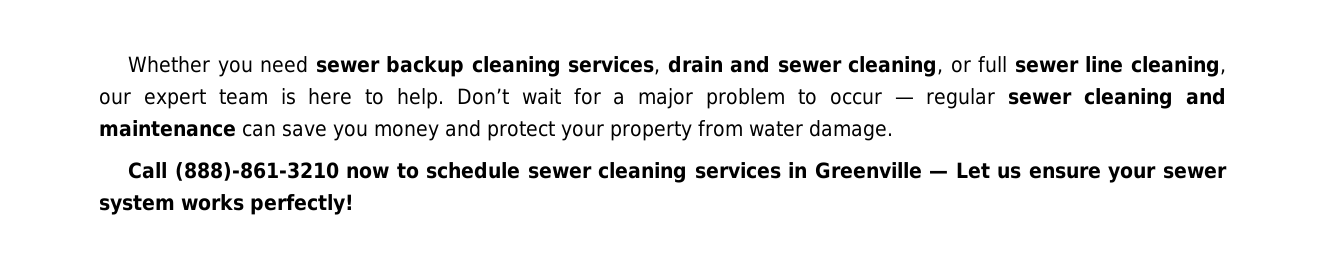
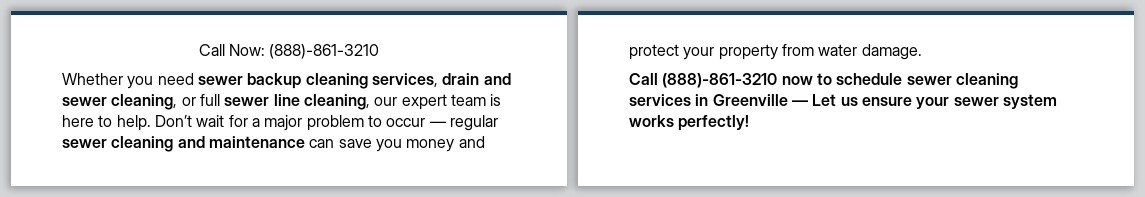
+ Call Now: (888)-861-3210

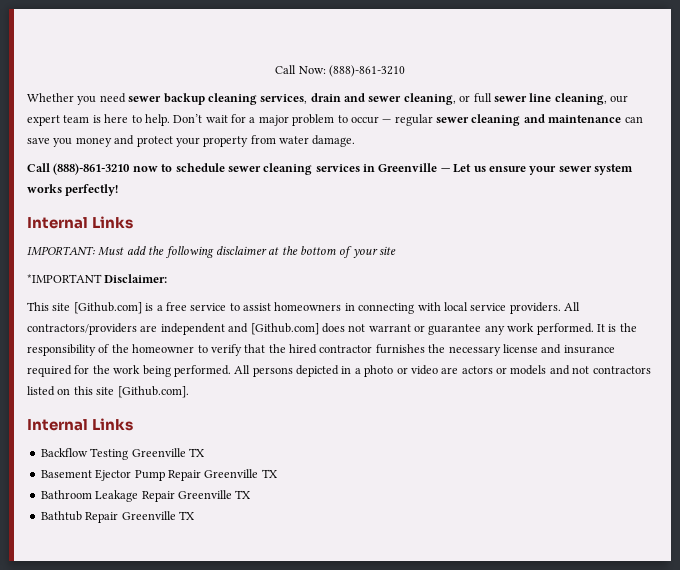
  Call (888)-861-3210 now to schedule sewer cleaning services in Greenville — Let us ensure your sewer system works perfectly!
+ Internal Links
+ IMPORTANT: Must add the following disclaimer at the bottom of your site
+ *IMPORTANT Disclaimer:
+ This site [Github.com] is a free service to assist homeowners in connecting with local service providers. All contractors/providers are independent and [Github.com] does not warrant or guarantee any work performed. It is the responsibility of the homeowner to verify that the hired contractor furnishes the necessary license and insurance required for the work being performed. All persons depicted in a photo or video are actors or models and not contractors listed on this site [Github.com].
+ Internal Links
+ Backflow Testing Greenville TX
+ Basement Ejector Pump Repair Greenville TX
+ Bathroom Leakage Repair Greenville TX
+ Bathtub Repair Greenville TX

